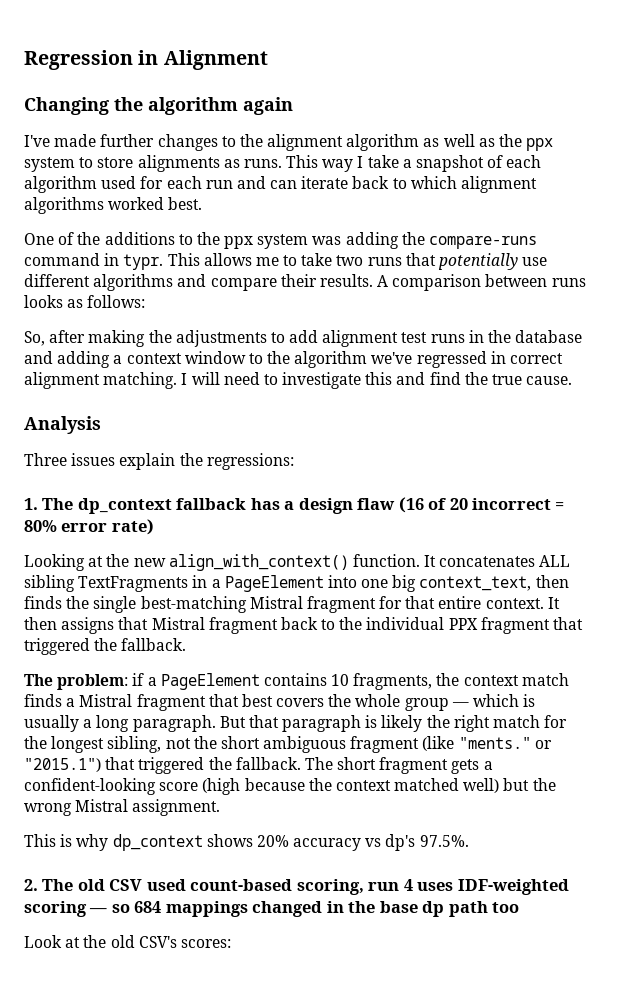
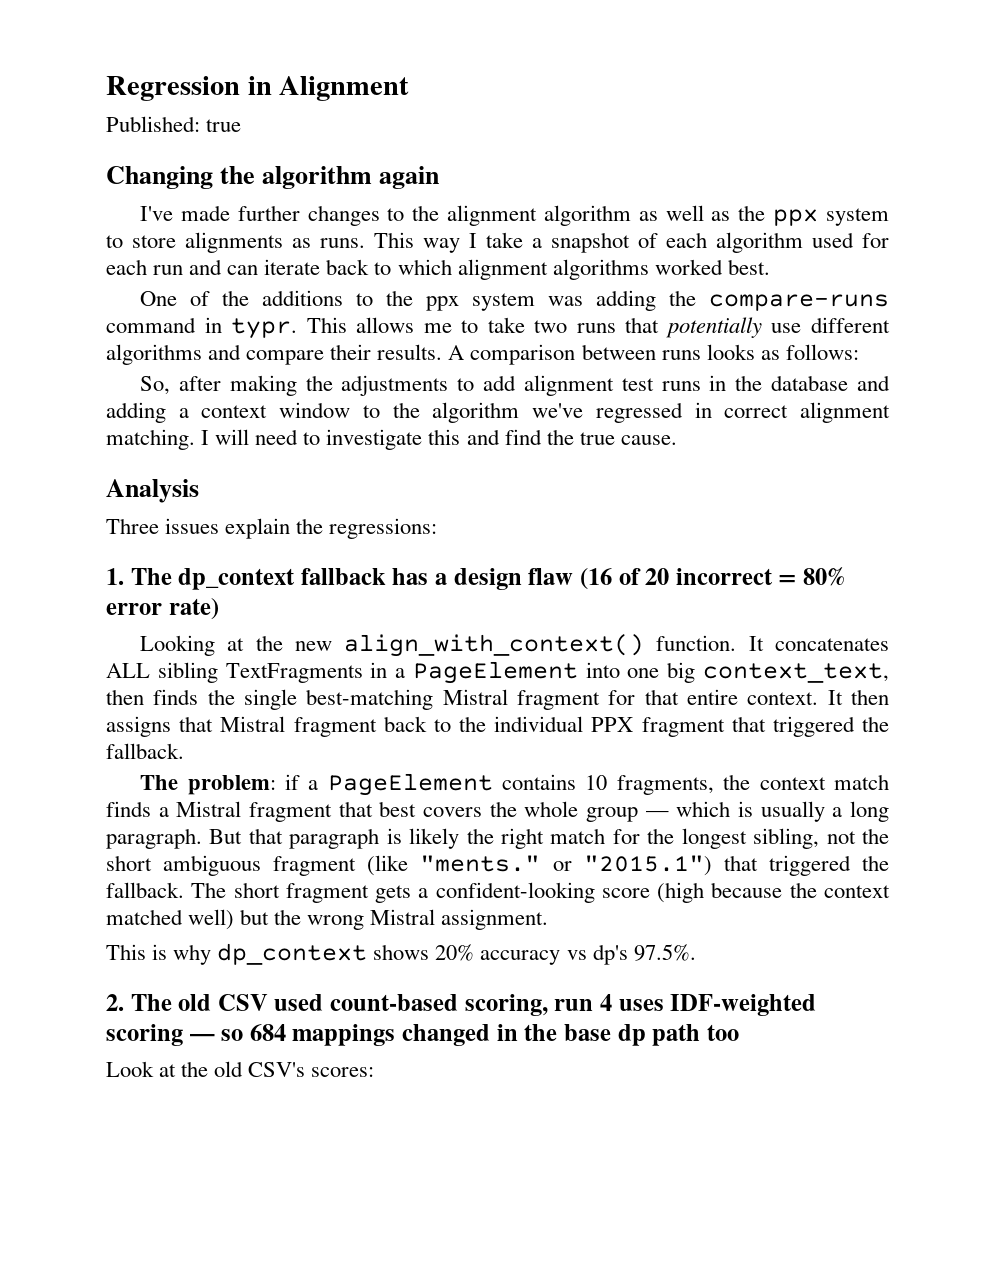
+ Published: true

